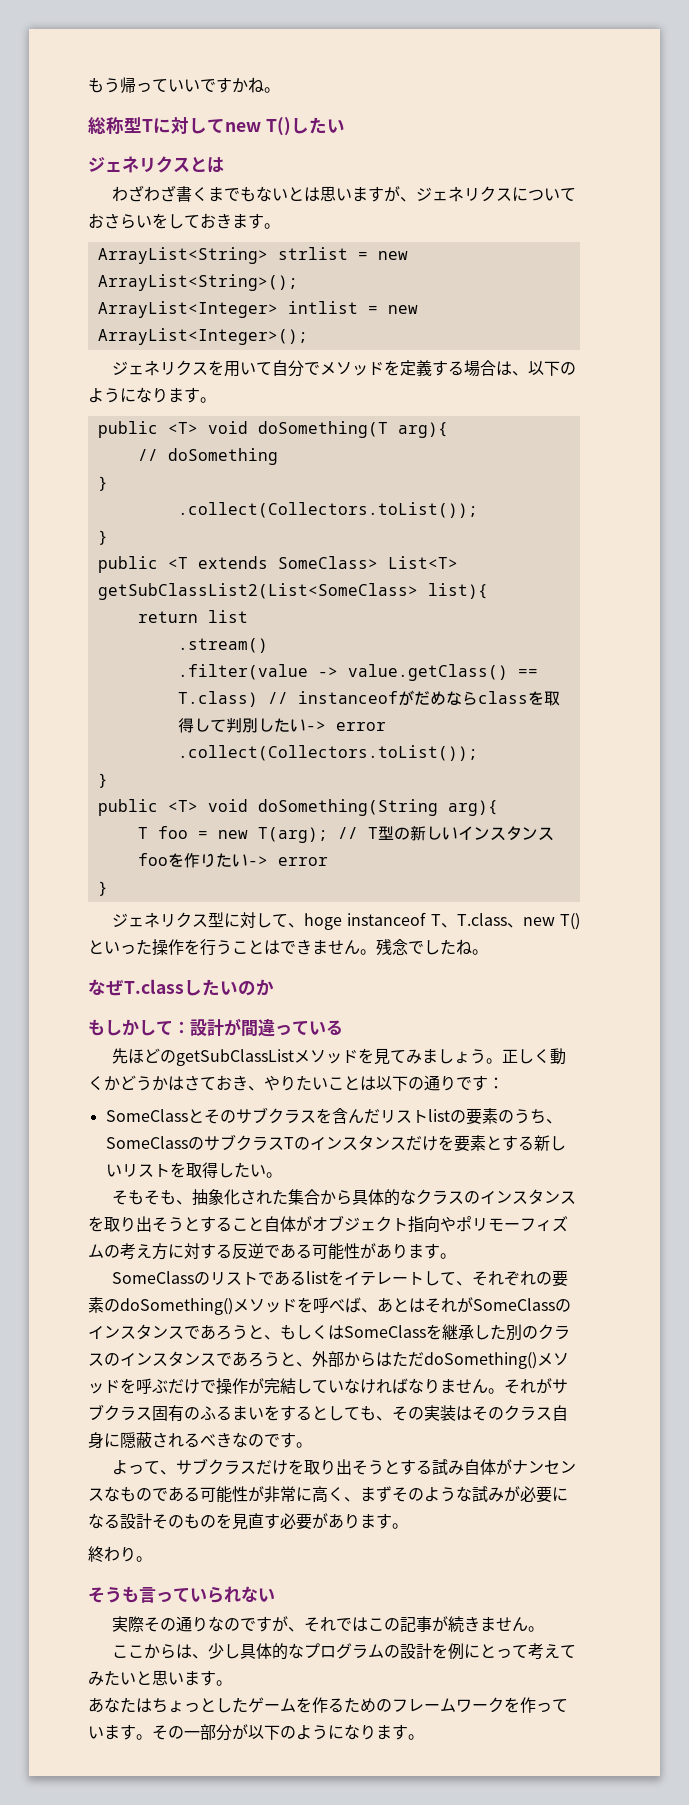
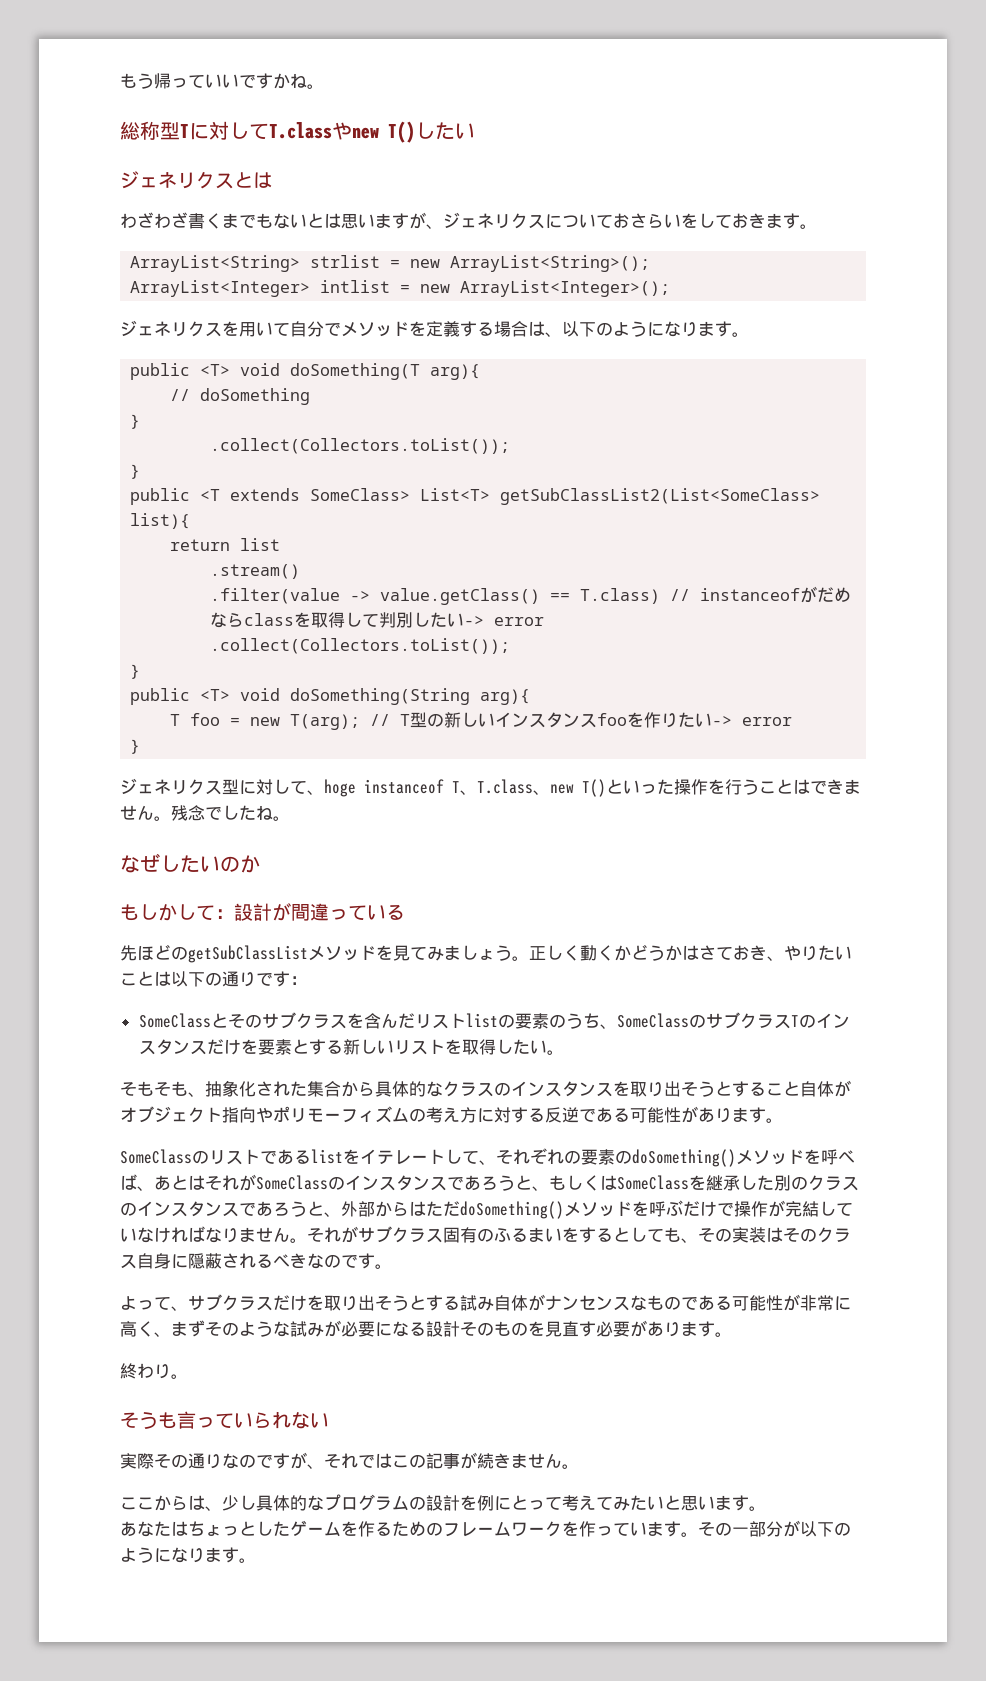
- 総称型Tに対してnew T()したい
+ 総称型Tに対してT.classやnew T()したい
- なぜT.classしたいのか
+ なぜしたいのか

